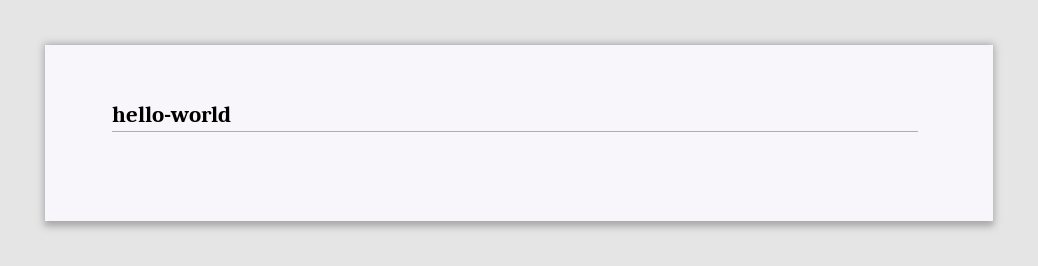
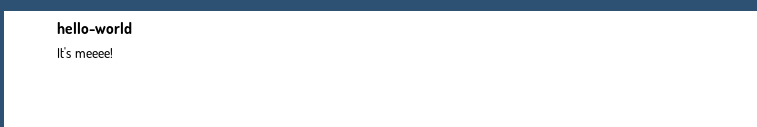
+ It's meeee!

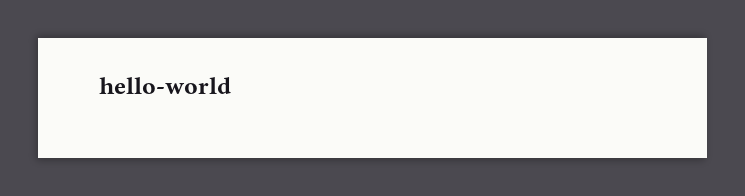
- It's meeee!

